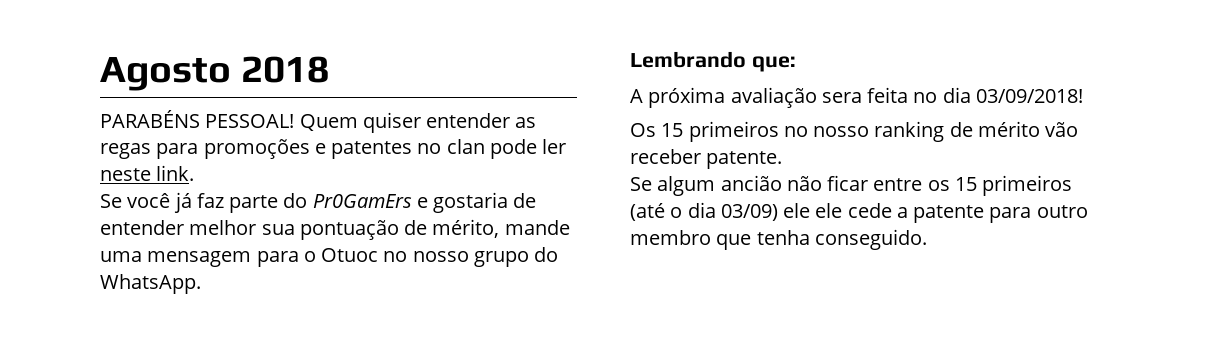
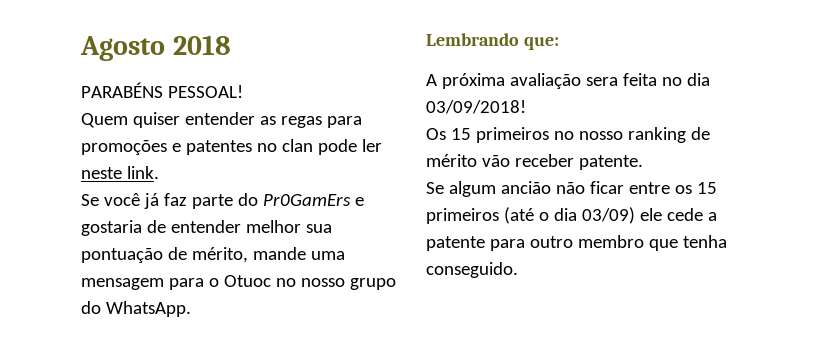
- PARABÉNS PESSOAL! Quem quiser entender as regas para promoções e patentes no clan pode ler neste link.
+ PARABÉNS PESSOAL!
+ Quem quiser entender as regas para promoções e patentes no clan pode ler neste link.
- Se algum ancião não ficar entre os 15 primeiros (até o dia 03/09) ele ele cede a patente para outro membro que tenha conseguido.
+ Se algum ancião não ficar entre os 15 primeiros (até o dia 03/09) ele cede a patente para outro membro que tenha conseguido.

